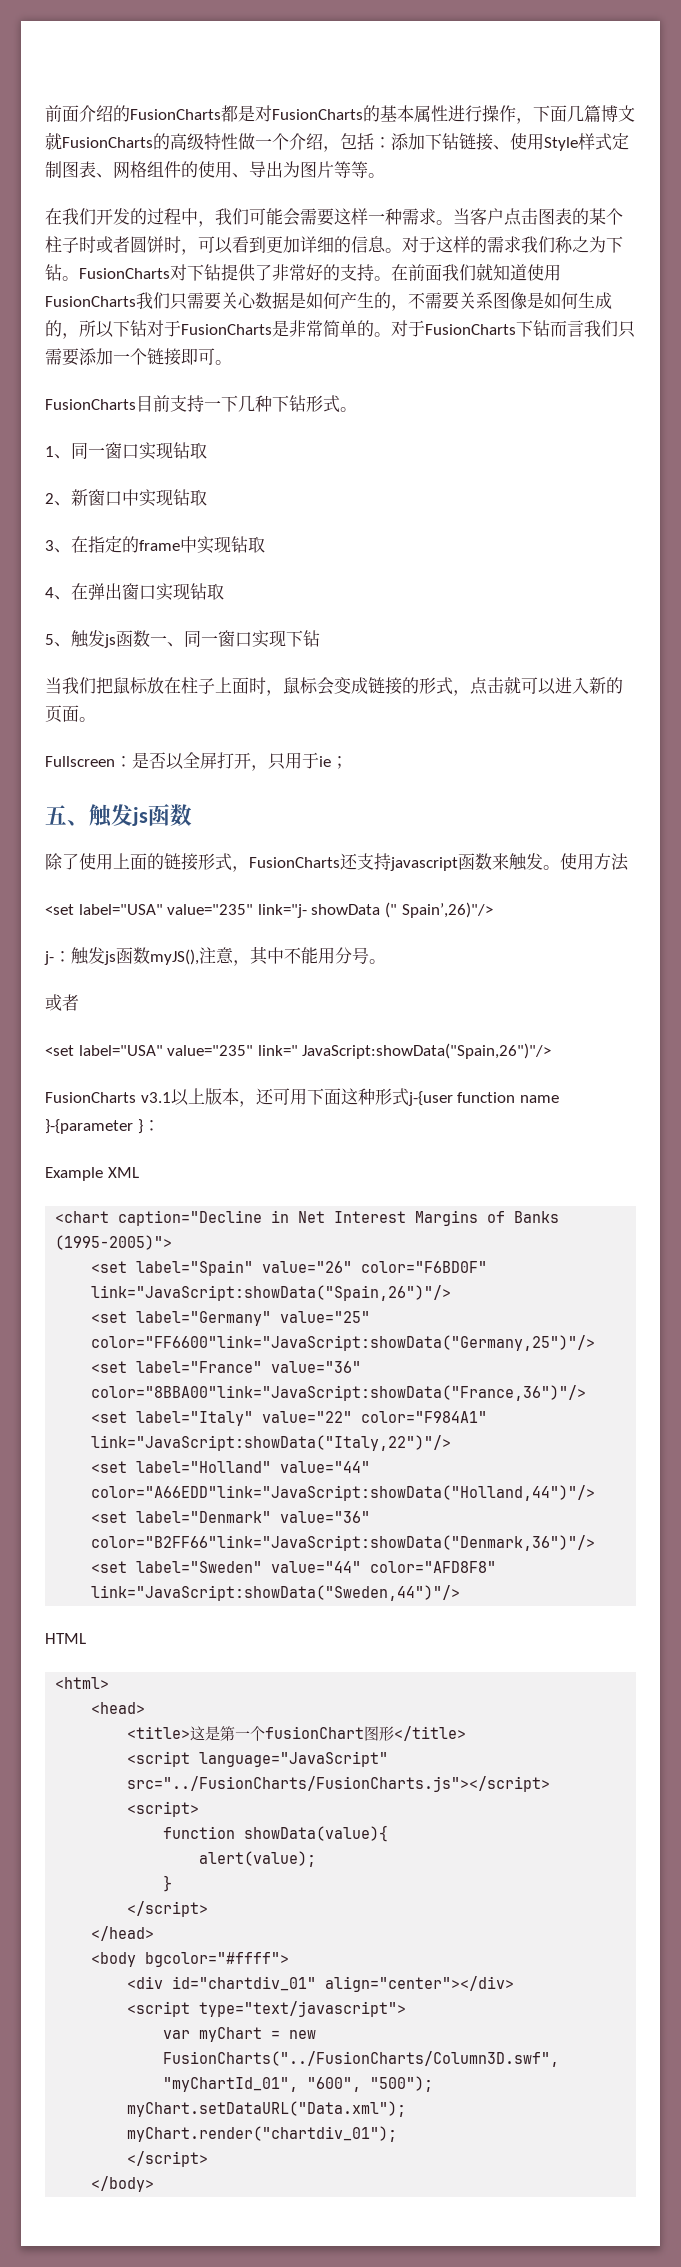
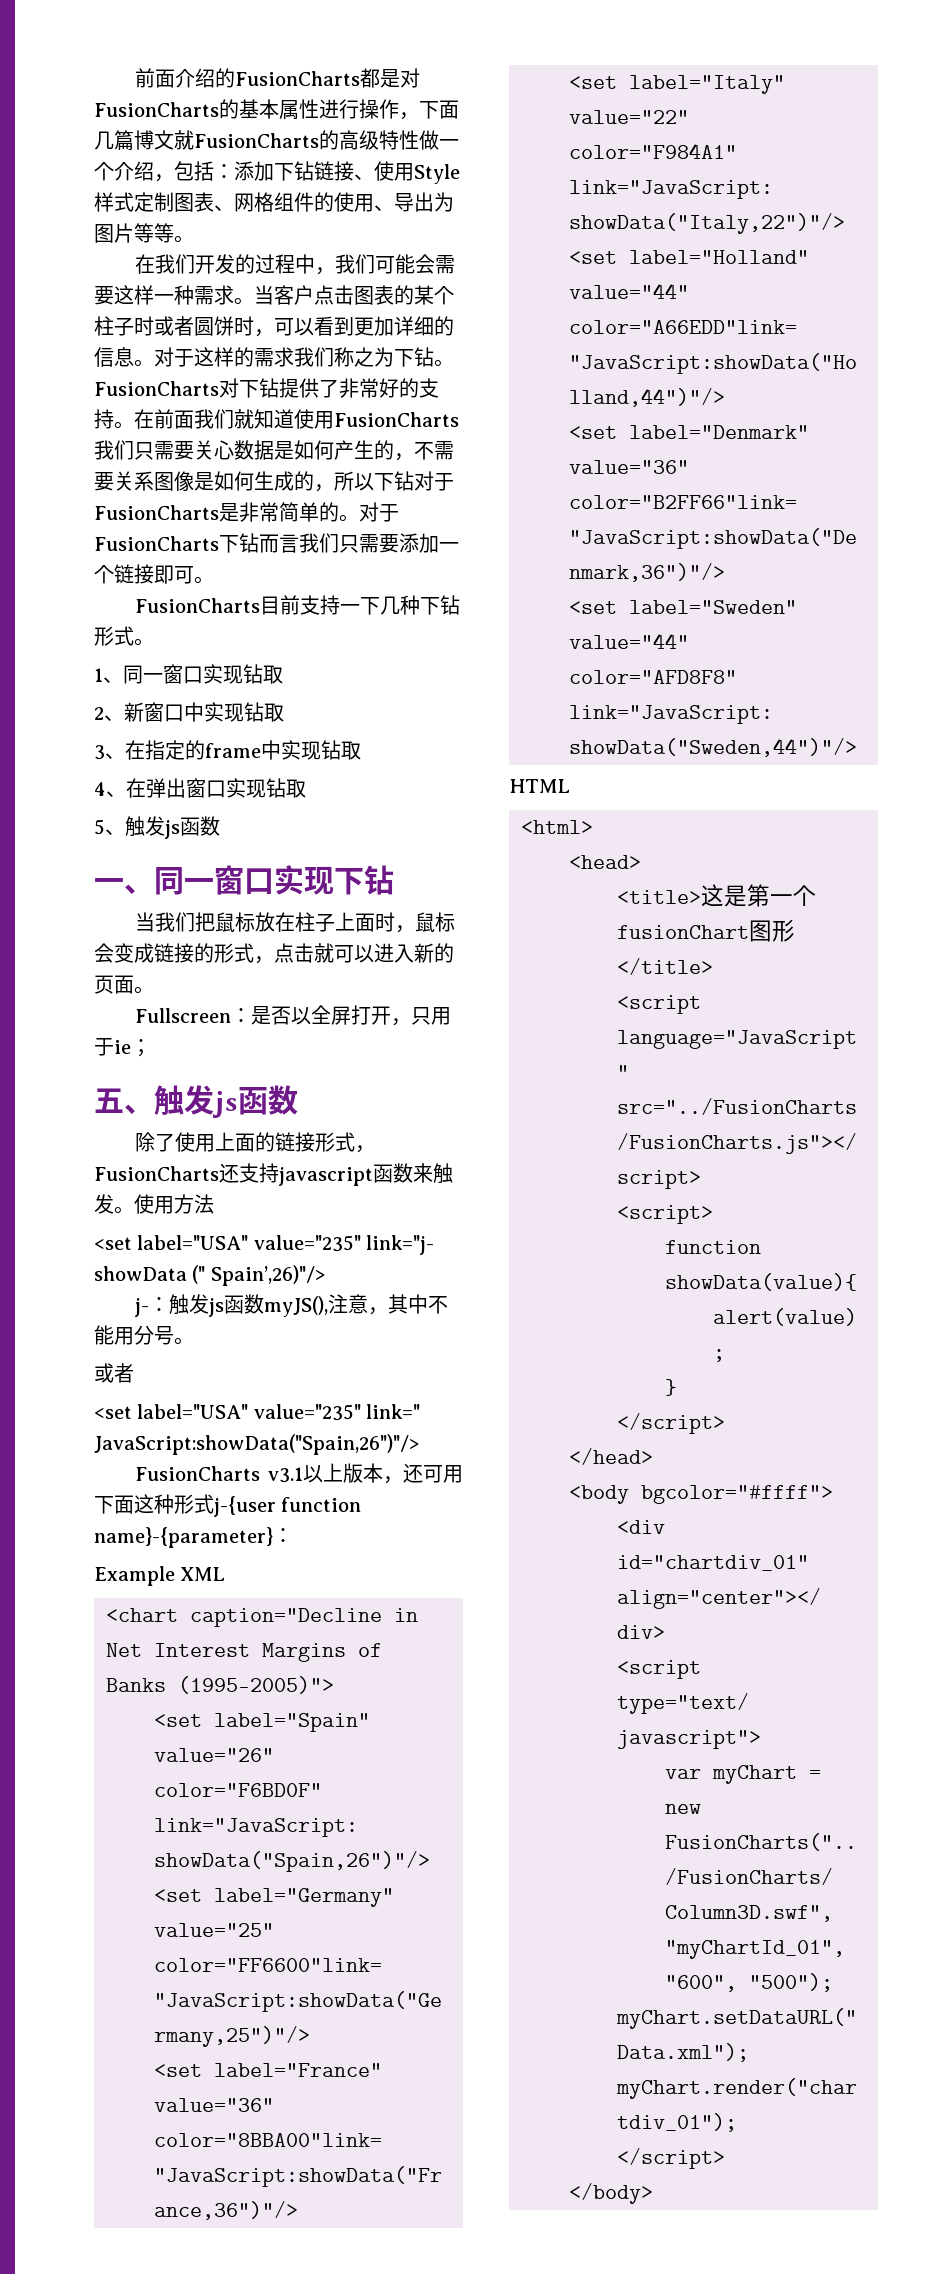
- 5、触发js函数一、同一窗口实现下钻
+ 5、触发js函数
+ 一、同一窗口实现下钻
- FusionCharts v3.1以上版本，还可用下面这种形式j-{user function name }-{parameter }：
+ FusionCharts v3.1以上版本，还可用下面这种形式j-{user function name}-{parameter}：

